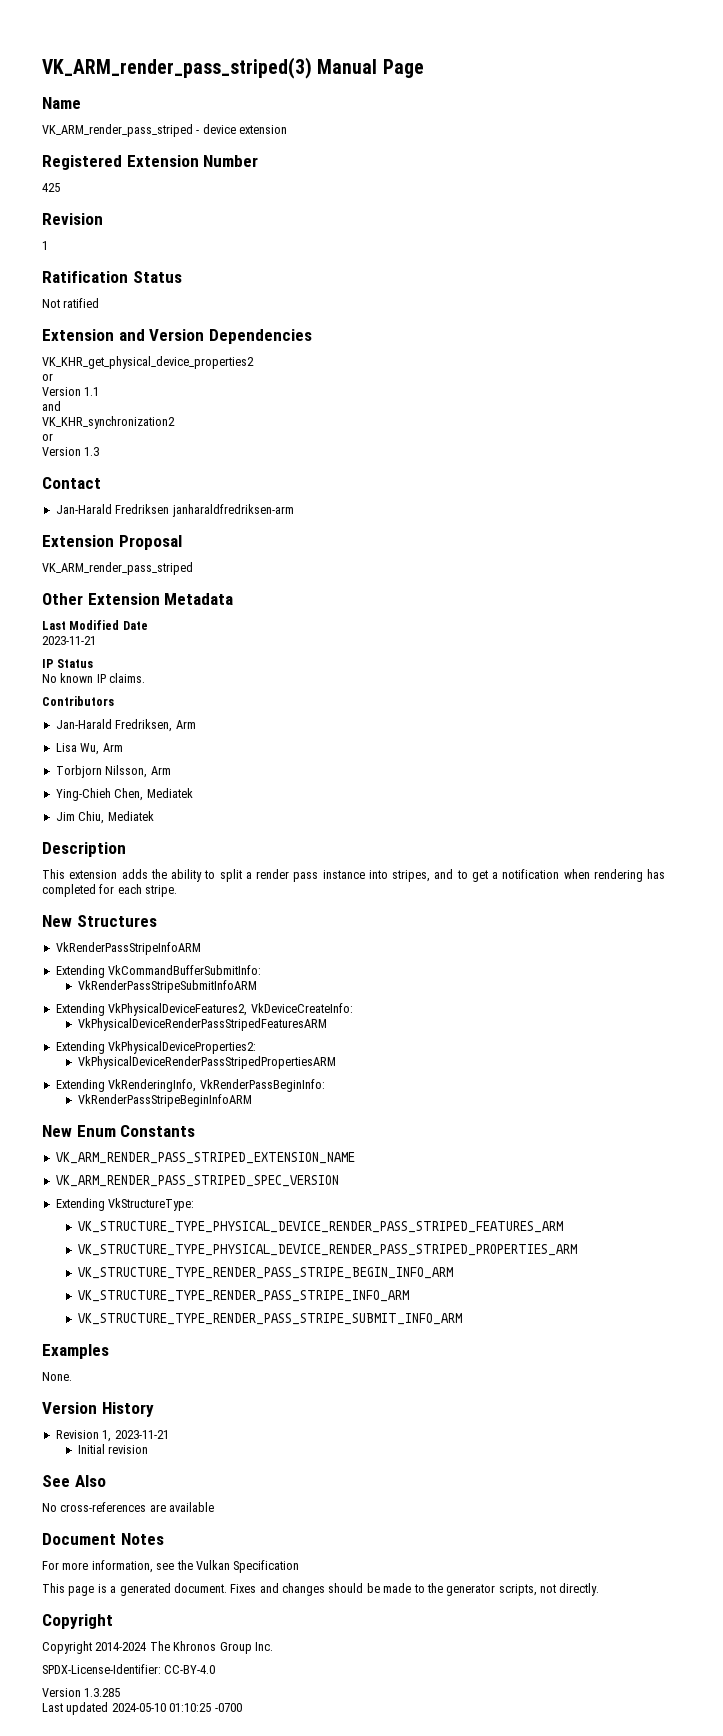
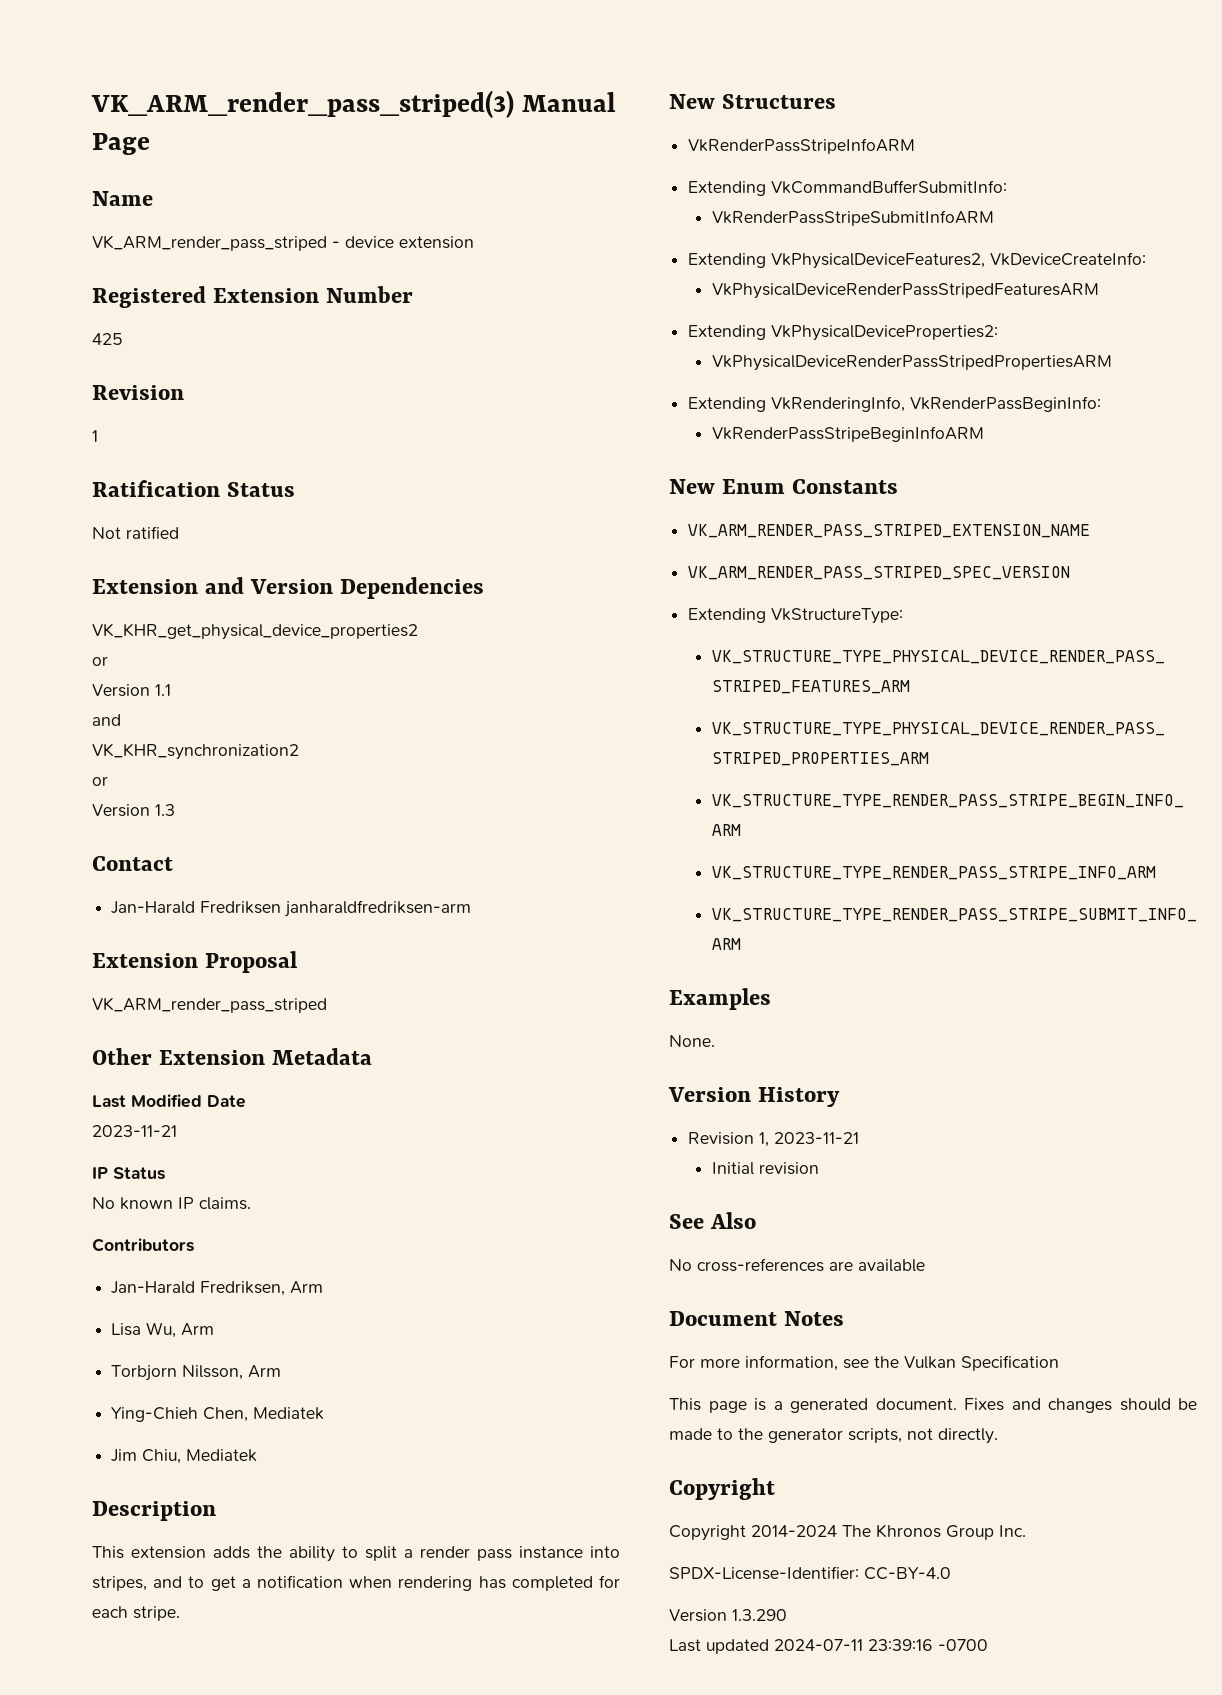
- Version 1.3.285
+ Version 1.3.290
- Last updated 2024-05-10 01:10:25 -0700
+ Last updated 2024-07-11 23:39:16 -0700

